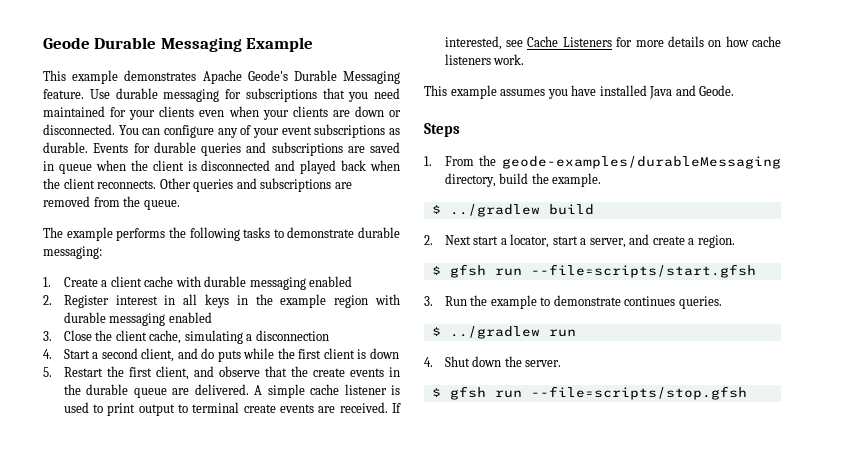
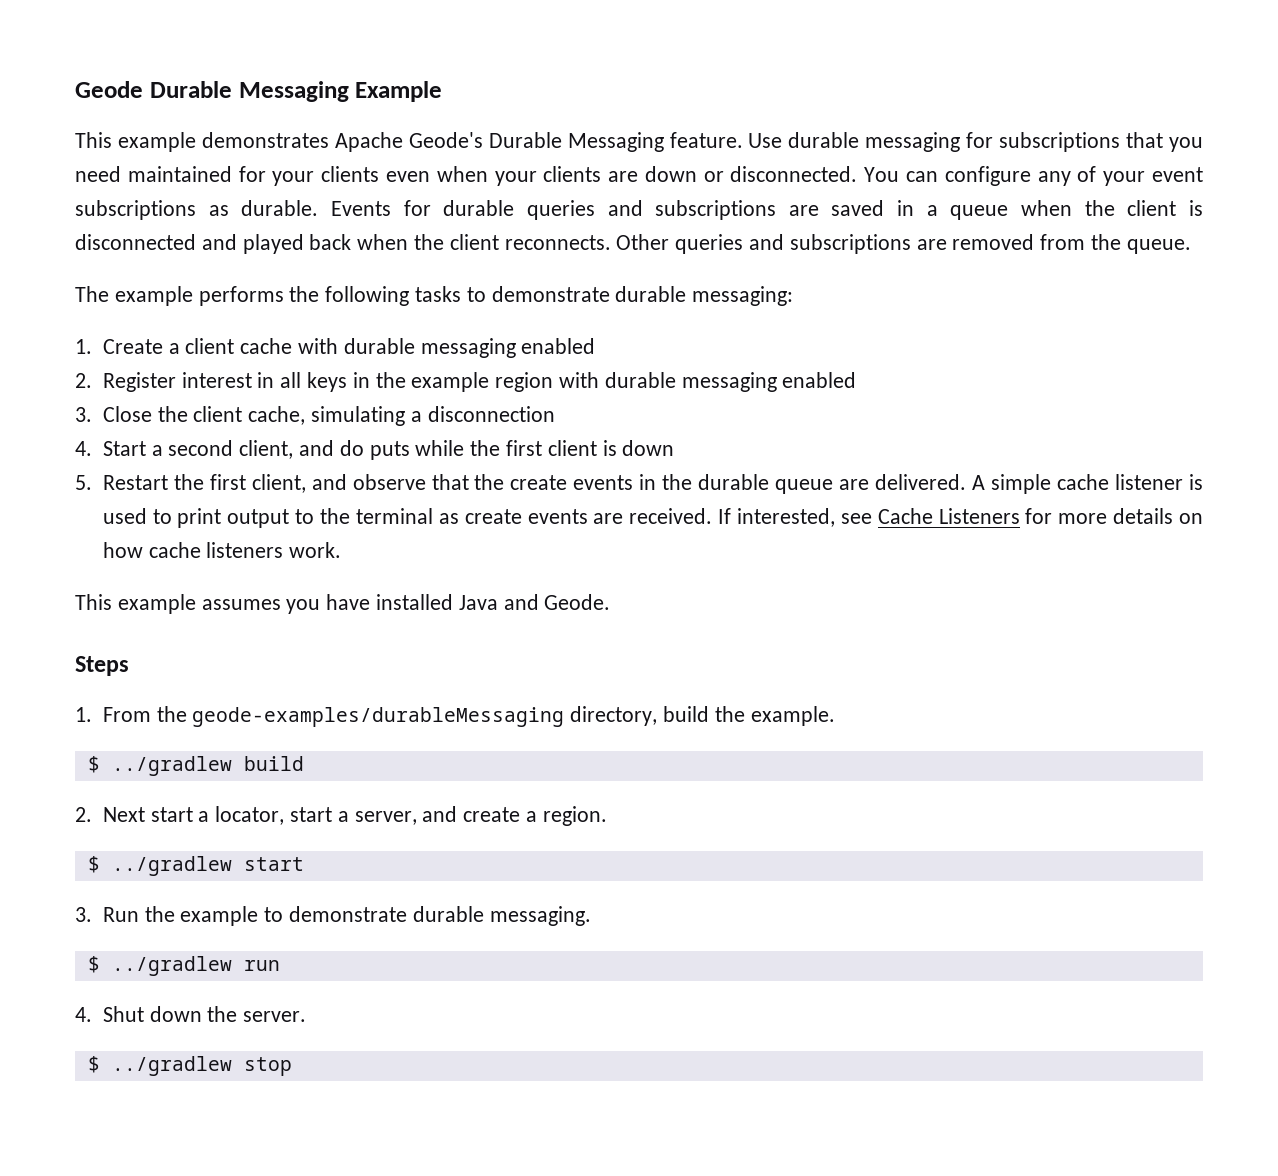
- Events for durable queries and subscriptions are saved in queue when the client is disconnected and played back when the client reconnects.
+ Events for durable queries and subscriptions are saved in a queue when the client is disconnected and played back when the client reconnects.
- A simple cache listener is used to print output to terminal create events are received.
+ A simple cache listener is used to print output to the terminal as create events are received.
- $ gfsh run --file=scripts/start.gfsh
+ $ ../gradlew start
- 3. Run the example to demonstrate continues queries.
+ 3. Run the example to demonstrate durable messaging.
- $ gfsh run --file=scripts/stop.gfsh
+ $ ../gradlew stop

